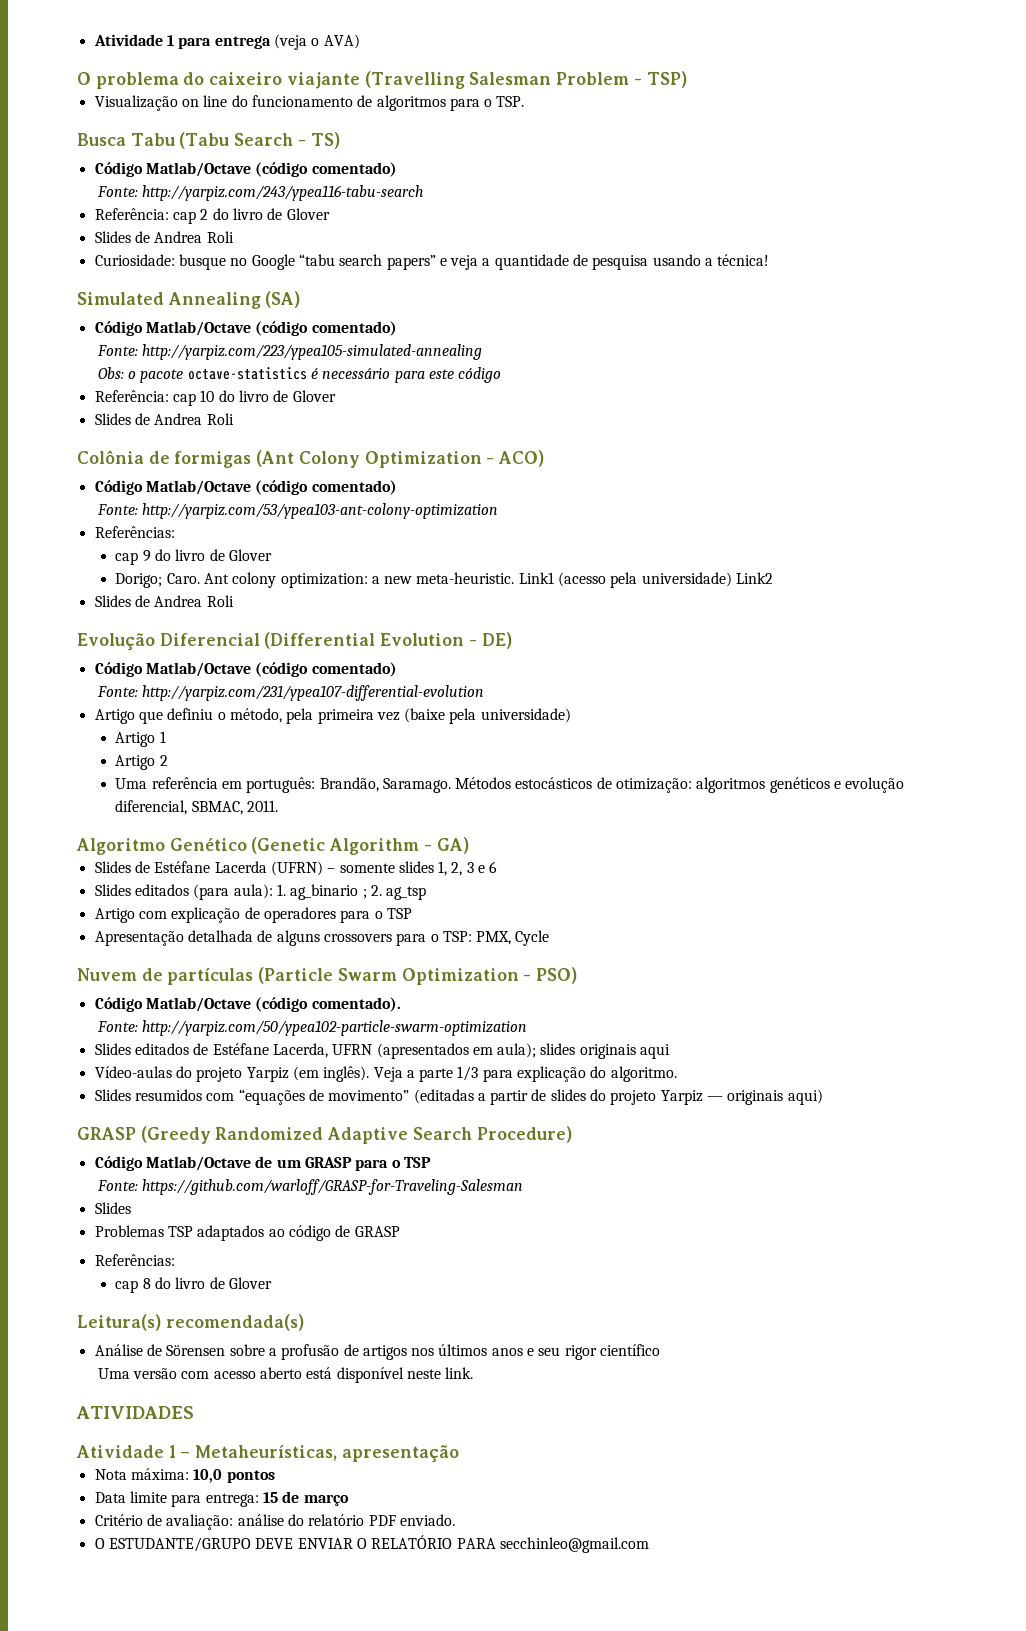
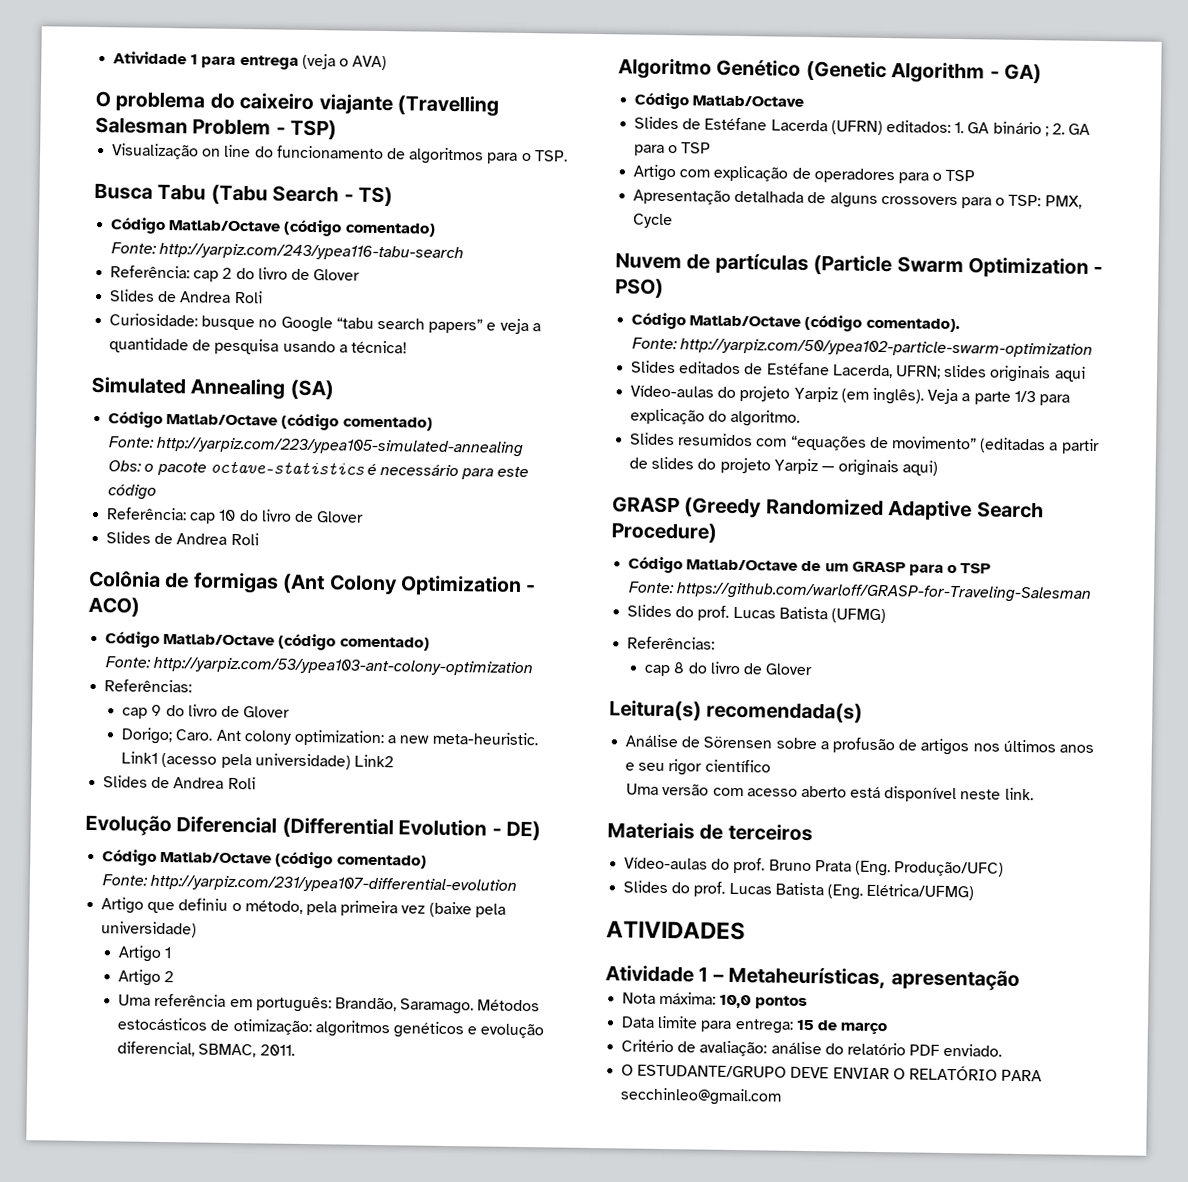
  Algoritmo Genético (Genetic Algorithm - GA)
+ Código Matlab/Octave
- Slides de Estéfane Lacerda (UFRN) – somente slides 1, 2, 3 e 6
- Slides editados (para aula): 1. ag_binario ; 2. ag_tsp
+ Slides de Estéfane Lacerda (UFRN) editados: 1. GA binário ; 2. GA para o TSP
- Slides editados de Estéfane Lacerda, UFRN (apresentados em aula); slides originais aqui
+ Slides editados de Estéfane Lacerda, UFRN; slides originais aqui
  Fonte: https://github.com/warloff/GRASP-for-Traveling-Salesman
- Slides
- Problemas TSP adaptados ao código de GRASP
+ Slides do prof. Lucas Batista (UFMG)
+ Materiais de terceiros
+ Vídeo-aulas do prof. Bruno Prata (Eng. Produção/UFC)
+ Slides do prof. Lucas Batista (Eng. Elétrica/UFMG)

